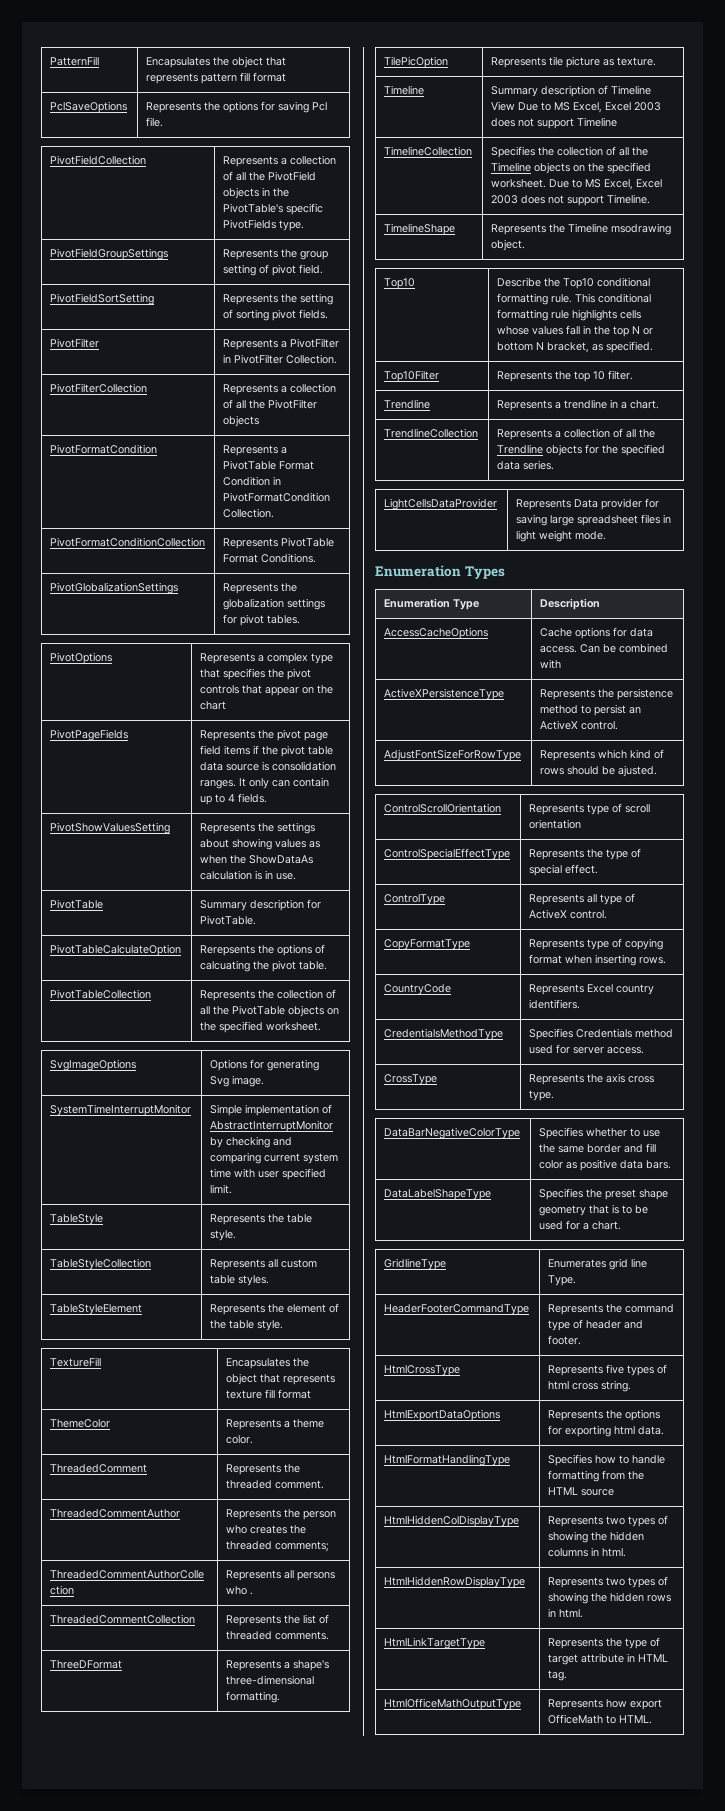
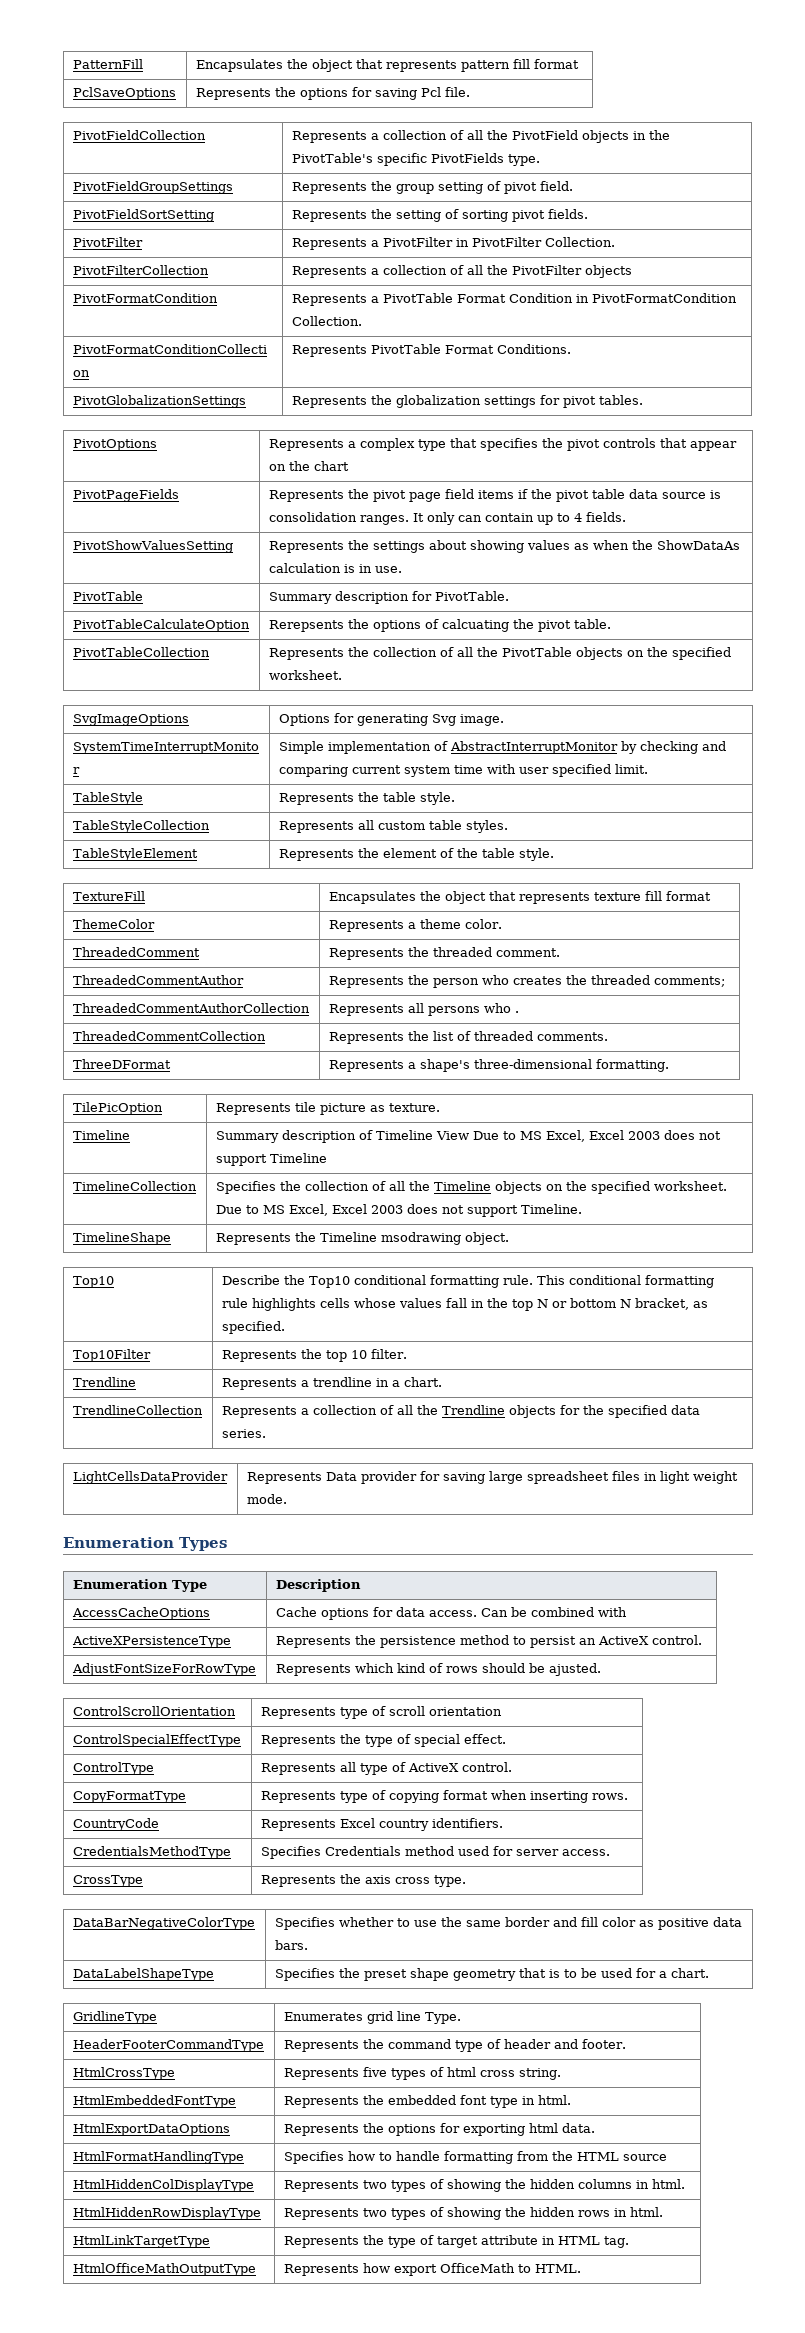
+ HtmlEmbeddedFontType | Represents the embedded font type in html.

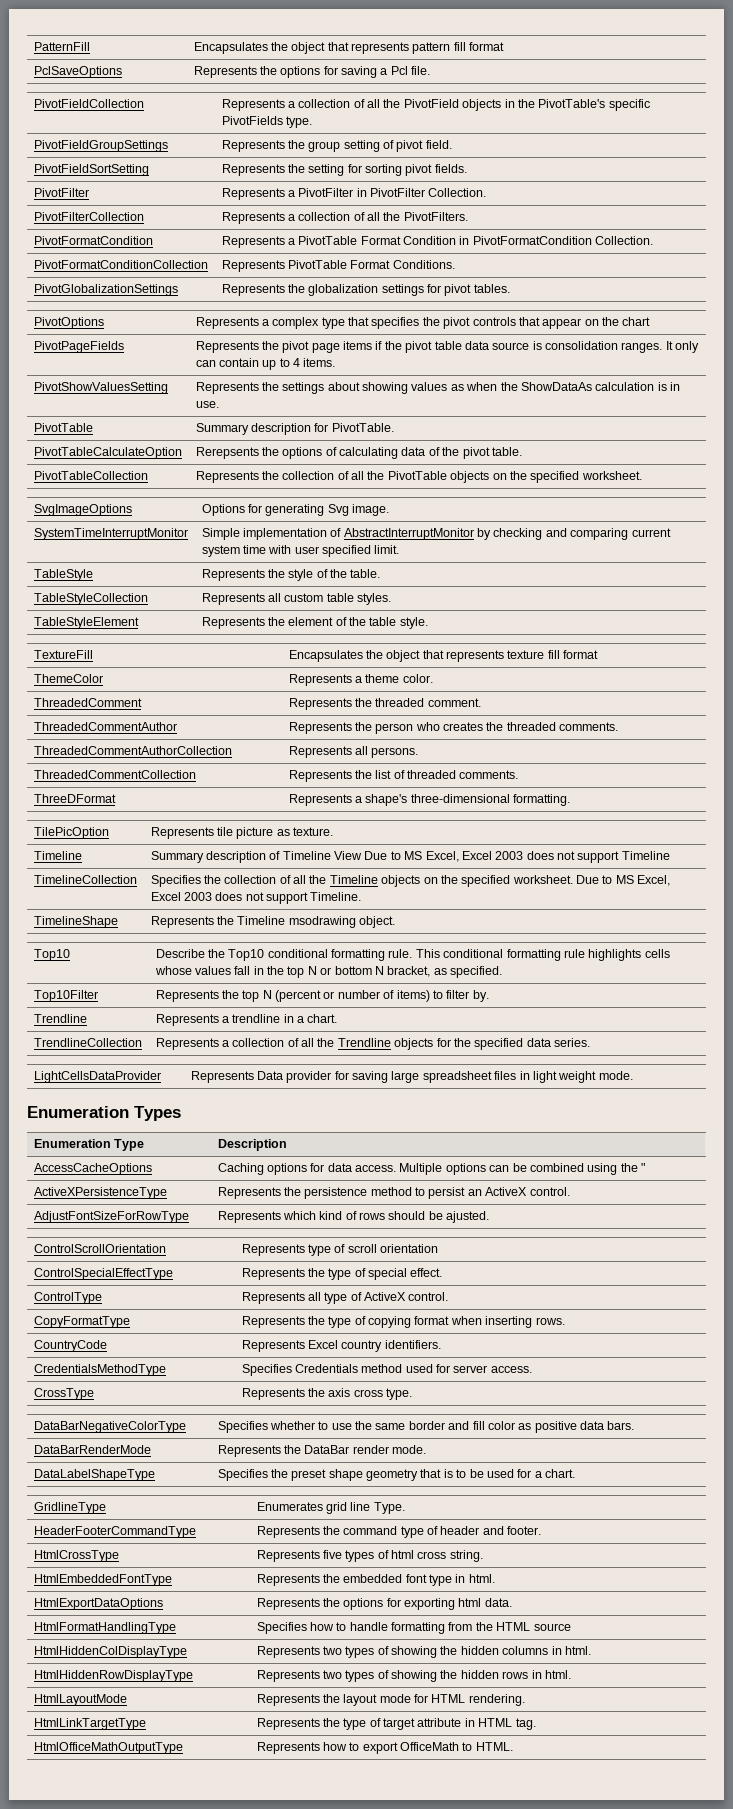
- PclSaveOptions | Represents the options for saving Pcl file.
+ PclSaveOptions | Represents the options for saving a Pcl file.
- PivotFieldSortSetting | Represents the setting of sorting pivot fields.
+ PivotFieldSortSetting | Represents the setting for sorting pivot fields.
- PivotFilterCollection | Represents a collection of all the PivotFilter objects
+ PivotFilterCollection | Represents a collection of all the PivotFilters.
- PivotPageFields | Represents the pivot page field items if the pivot table data source is consolidation ranges. It only can contain up to 4 fields.
+ PivotPageFields | Represents the pivot page items if the pivot table data source is consolidation ranges. It only can contain up to 4 items.
- PivotTableCalculateOption | Rerepsents the options of calcuating the pivot table.
+ PivotTableCalculateOption | Rerepsents the options of calculating data of the pivot table.
- TableStyle | Represents the table style.
+ TableStyle | Represents the style of the table.
- ThreadedCommentAuthor | Represents the person who creates the threaded comments;
+ ThreadedCommentAuthor | Represents the person who creates the threaded comments.
- ThreadedCommentAuthorCollection | Represents all persons who .
+ ThreadedCommentAuthorCollection | Represents all persons.
- Top10Filter | Represents the top 10 filter.
+ Top10Filter | Represents the top N (percent or number of items) to filter by.
- AccessCacheOptions | Cache options for data access. Can be combined with
+ AccessCacheOptions | Caching options for data access. Multiple options can be combined using the "
- CopyFormatType | Represents type of copying format when inserting rows.
+ CopyFormatType | Represents the type of copying format when inserting rows.
+ DataBarRenderMode | Represents the DataBar render mode.
+ HtmlLayoutMode | Represents the layout mode for HTML rendering.
- HtmlOfficeMathOutputType | Represents how export OfficeMath to HTML.
+ HtmlOfficeMathOutputType | Represents how to export OfficeMath to HTML.

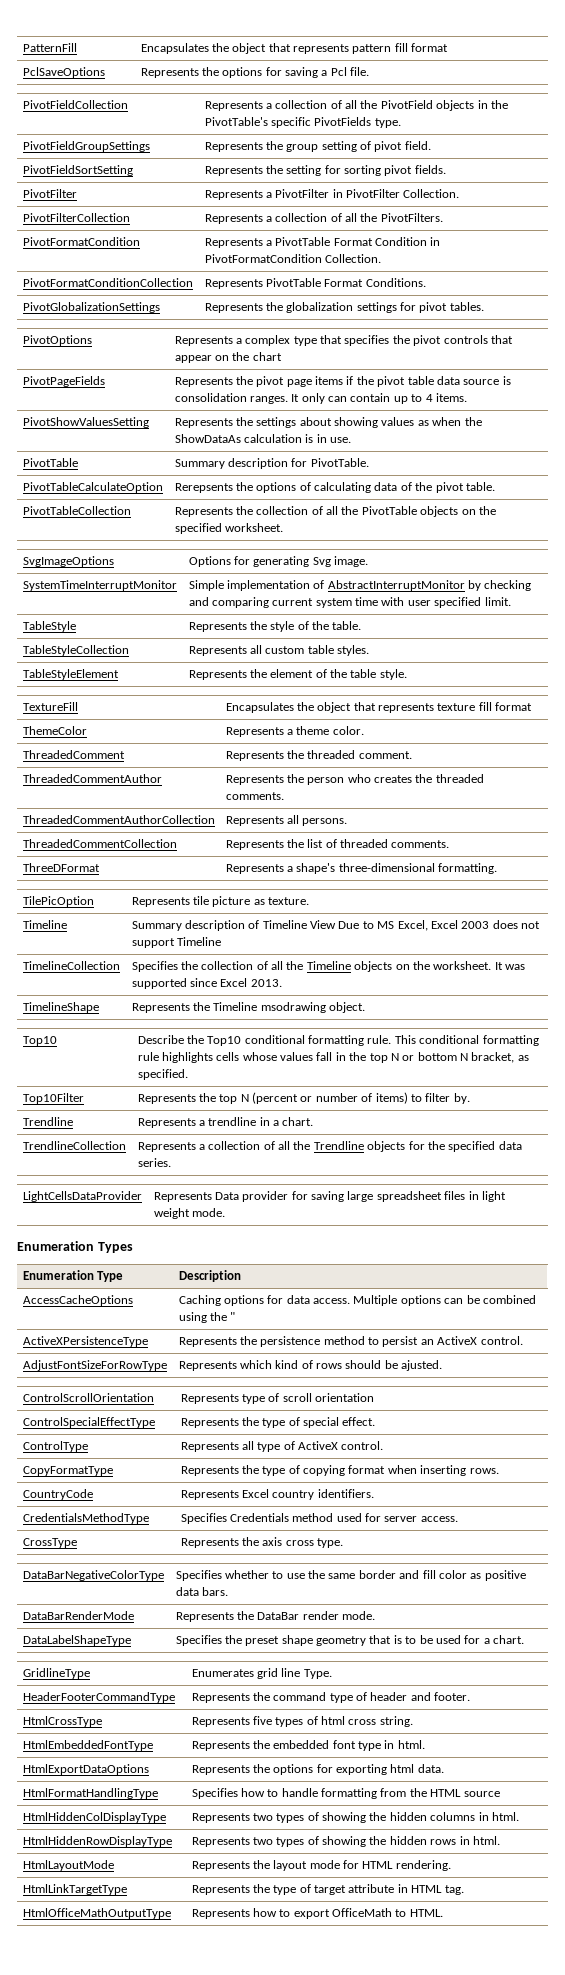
- TimelineCollection | Specifies the collection of all the Timeline objects on the specified worksheet. Due to MS Excel, Excel 2003 does not support Timeline.
+ TimelineCollection | Specifies the collection of all the Timeline objects on the worksheet. It was supported since Excel 2013.

